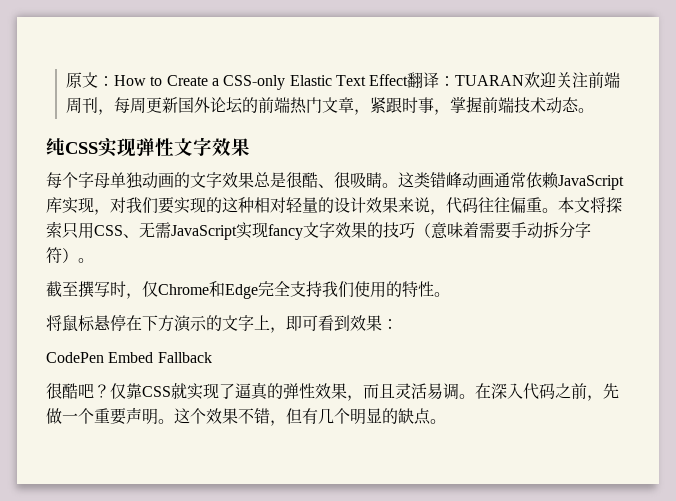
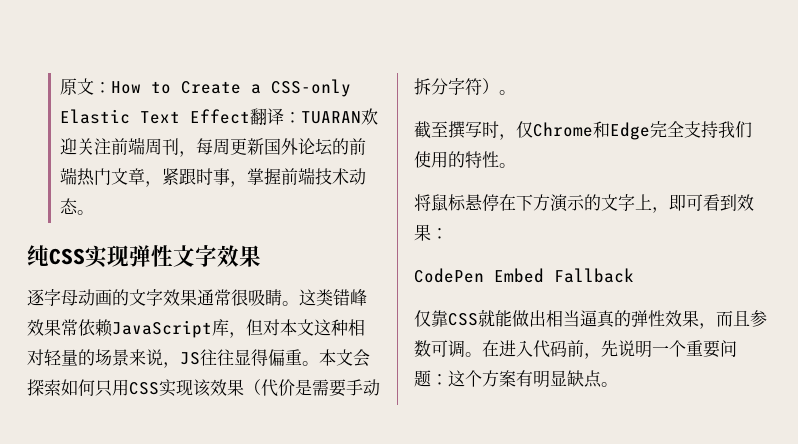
- 每个字母单独动画的文字效果总是很酷、很吸睛。
+ 逐字母动画的文字效果通常很吸睛。
- 这类错峰动画通常依赖JavaScript库实现，对我们要实现的这种相对轻量的设计效果来说，代码往往偏重。本文将探索只用CSS、无需JavaScript实现fancy文字效果的技巧（意味着需要手动拆分字符）。
+ 这类错峰效果常依赖JavaScript库，但对本文这种相对轻量的场景来说，JS往往显得偏重。本文会探索如何只用CSS实现该效果（代价是需要手动拆分字符）。
- 很酷吧？仅靠CSS就实现了逼真的弹性效果，而且灵活易调。在深入代码之前，先做一个重要声明。这个效果不错，但有几个明显的缺点。
+ 仅靠CSS就能做出相当逼真的弹性效果，而且参数可调。在进入代码前，先说明一个重要问题：这个方案有明显缺点。

